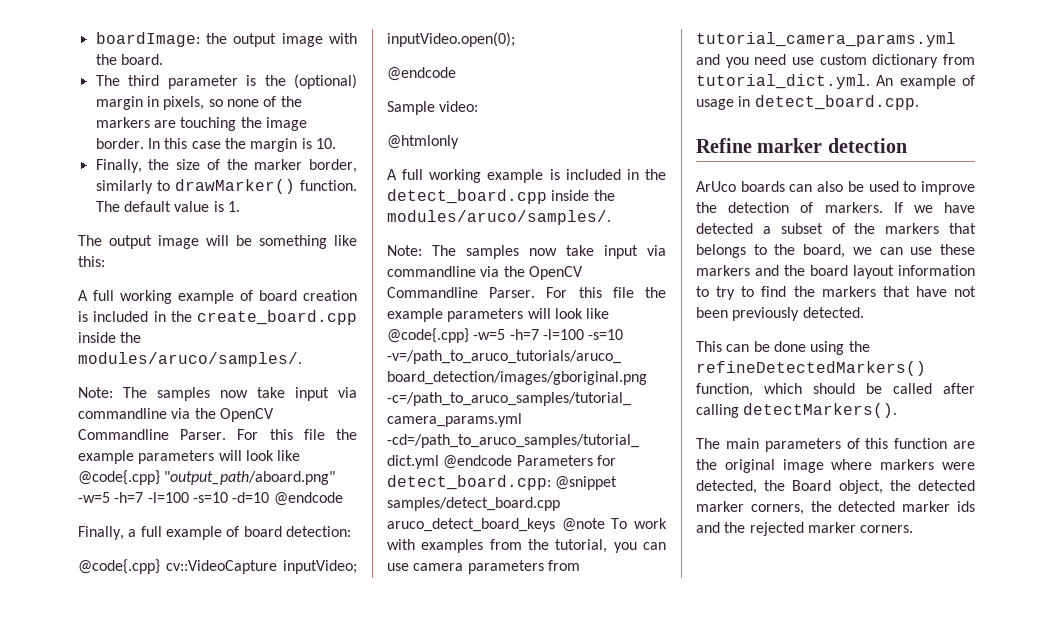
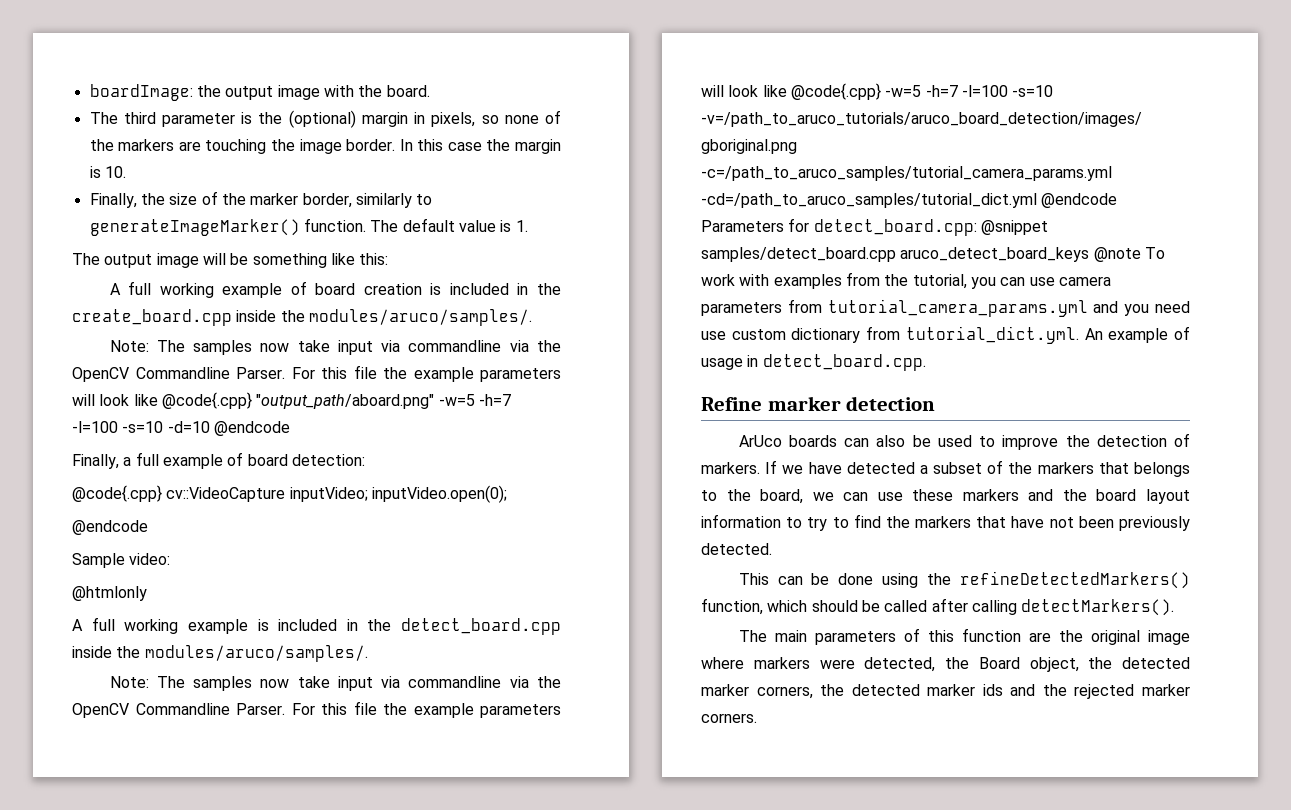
- Finally, the size of the marker border, similarly to drawMarker() function.
+ Finally, the size of the marker border, similarly to generateImageMarker() function.

